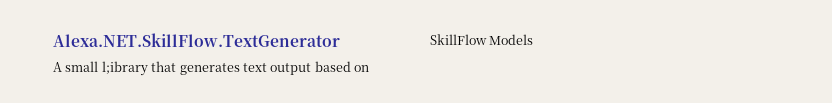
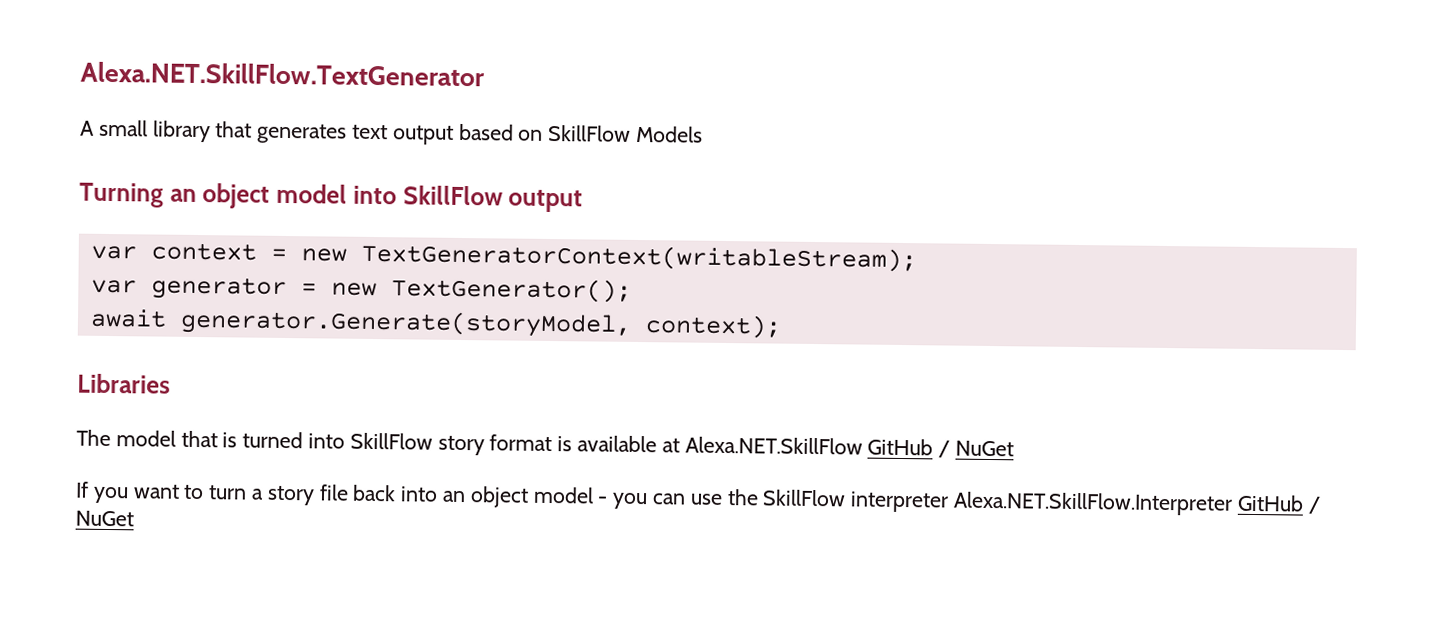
- A small l;ibrary that generates text output based on SkillFlow Models
+ A small library that generates text output based on SkillFlow Models
+ Turning an object model into SkillFlow output
+ var context = new TextGeneratorContext(writableStream);
+ var generator = new TextGenerator();
+ await generator.Generate(storyModel, context);
+ Libraries
+ The model that is turned into SkillFlow story format is available at Alexa.NET.SkillFlow GitHub / NuGet
+ If you want to turn a story file back into an object model - you can use the SkillFlow interpreter Alexa.NET.SkillFlow.Interpreter GitHub / NuGet

